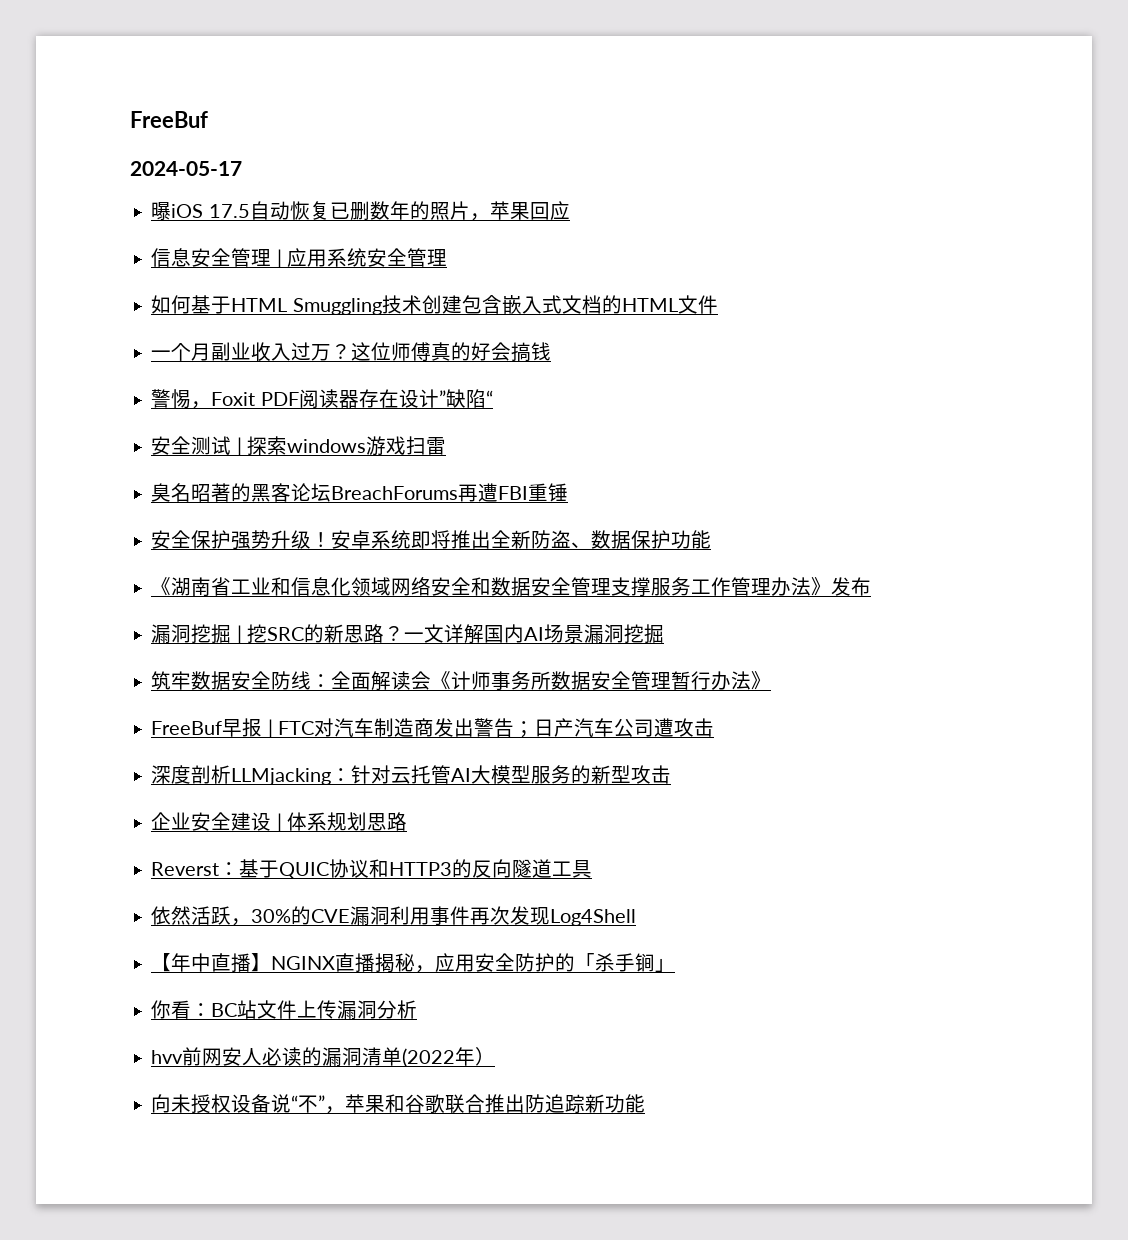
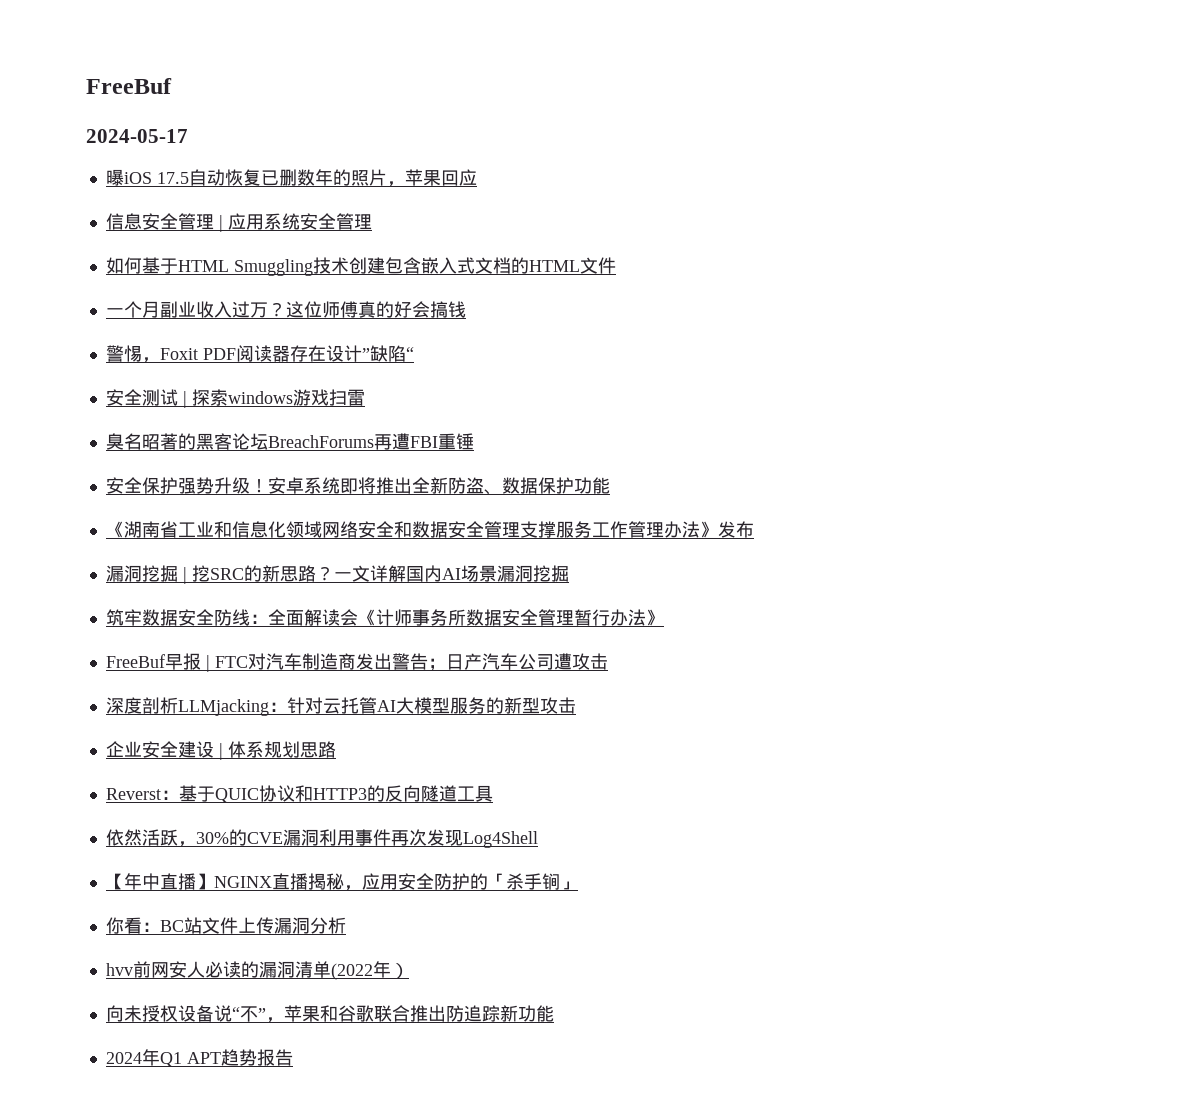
+ 2024年Q1 APT趋势报告

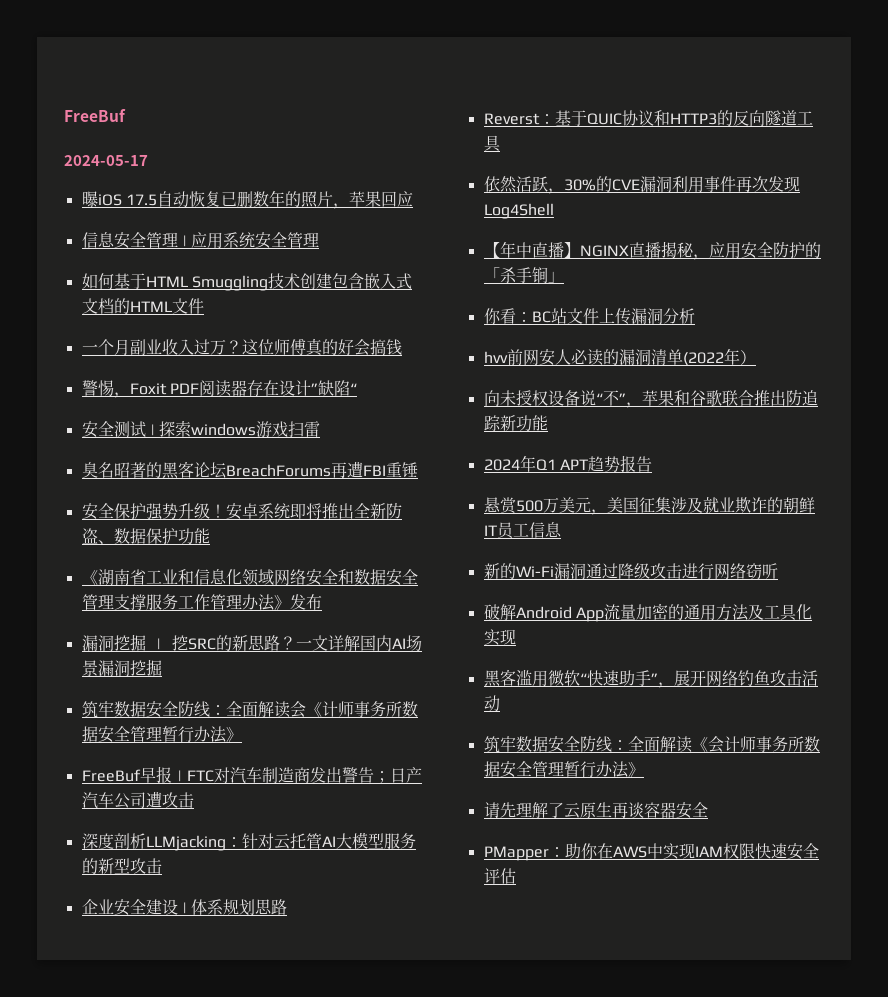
+ 悬赏500万美元，美国征集涉及就业欺诈的朝鲜IT员工信息
+ 新的Wi-Fi漏洞通过降级攻击进行网络窃听
+ 破解Android App流量加密的通用方法及工具化实现
+ 黑客滥用微软“快速助手”，展开网络钓鱼攻击活动
+ 筑牢数据安全防线：全面解读《会计师事务所数据安全管理暂行办法》
+ 请先理解了云原生再谈容器安全
+ PMapper：助你在AWS中实现IAM权限快速安全评估

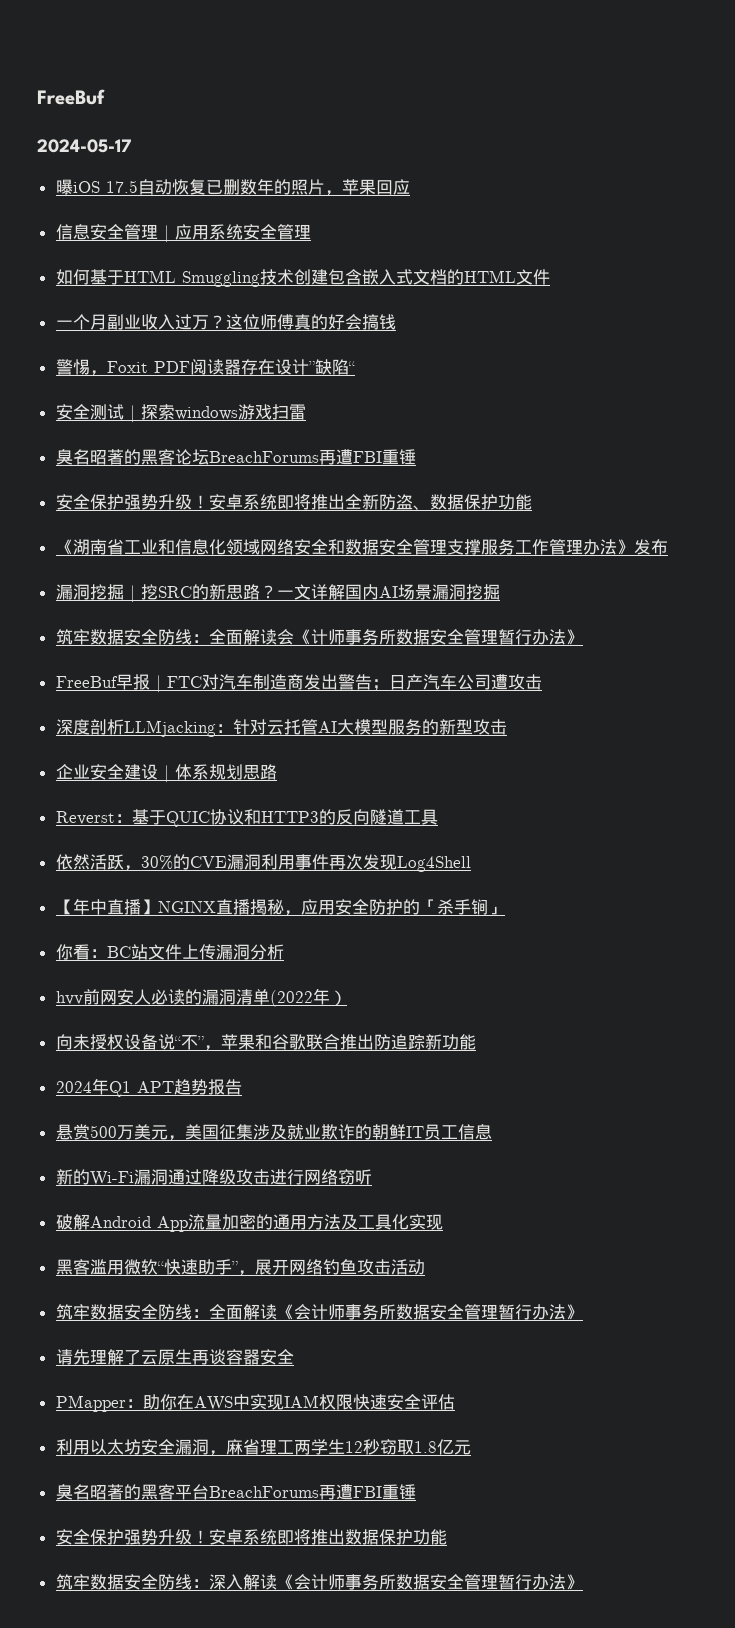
+ 利用以太坊安全漏洞，麻省理工两学生12秒窃取1.8亿元
+ 臭名昭著的黑客平台BreachForums再遭FBI重锤
+ 安全保护强势升级！安卓系统即将推出数据保护功能
+ 筑牢数据安全防线：深入解读《会计师事务所数据安全管理暂行办法》

